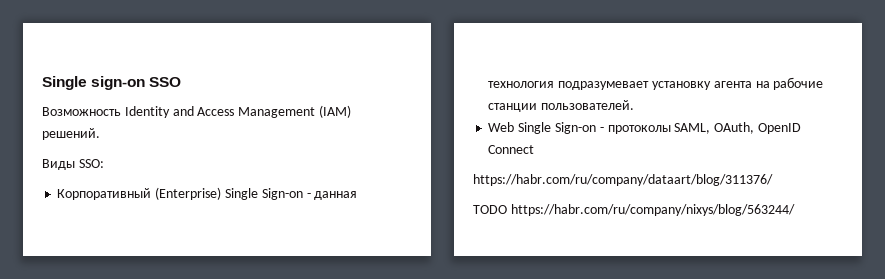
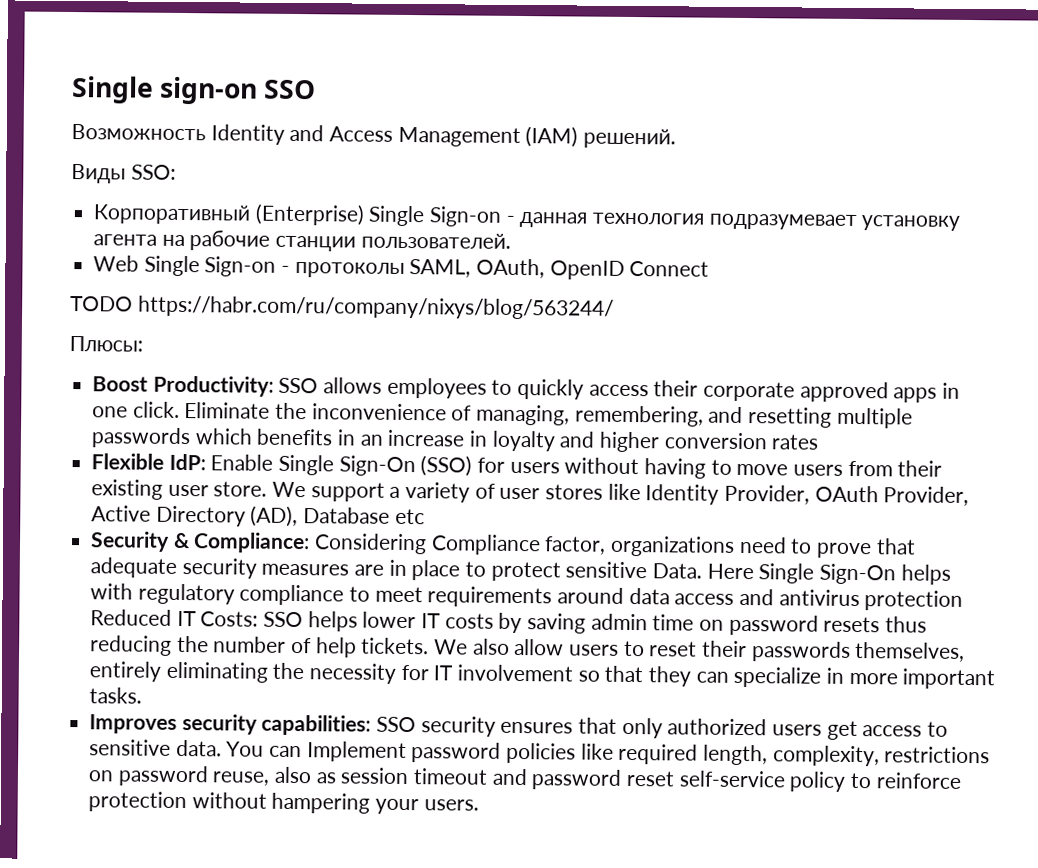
- https://habr.com/ru/company/dataart/blog/311376/
+ Плюсы:
+ Boost Productivity: SSO allows employees to quickly access their corporate approved apps in one click. Eliminate the inconvenience of managing, remembering, and resetting multiple passwords which benefits in an increase in loyalty and higher conversion rates
+ Flexible IdP: Enable Single Sign-On (SSO) for users without having to move users from their existing user store. We support a variety of user stores like Identity Provider, OAuth Provider, Active Directory (AD), Database etc
+ Security & Compliance: Considering Compliance factor, organizations need to prove that adequate security measures are in place to protect sensitive Data. Here Single Sign-On helps with regulatory compliance to meet requirements around data access and antivirus protection Reduced IT Costs: SSO helps lower IT costs by saving admin time on password resets thus reducing the number of help tickets. We also allow users to reset their passwords themselves, entirely eliminating the necessity for IT involvement so that they can specialize in more important tasks.
+ Improves security capabilities: SSO security ensures that only authorized users get access to sensitive data. You can Implement password policies like required length, complexity, restrictions on password reuse, also as session timeout and password reset self-service policy to reinforce protection without hampering your users.

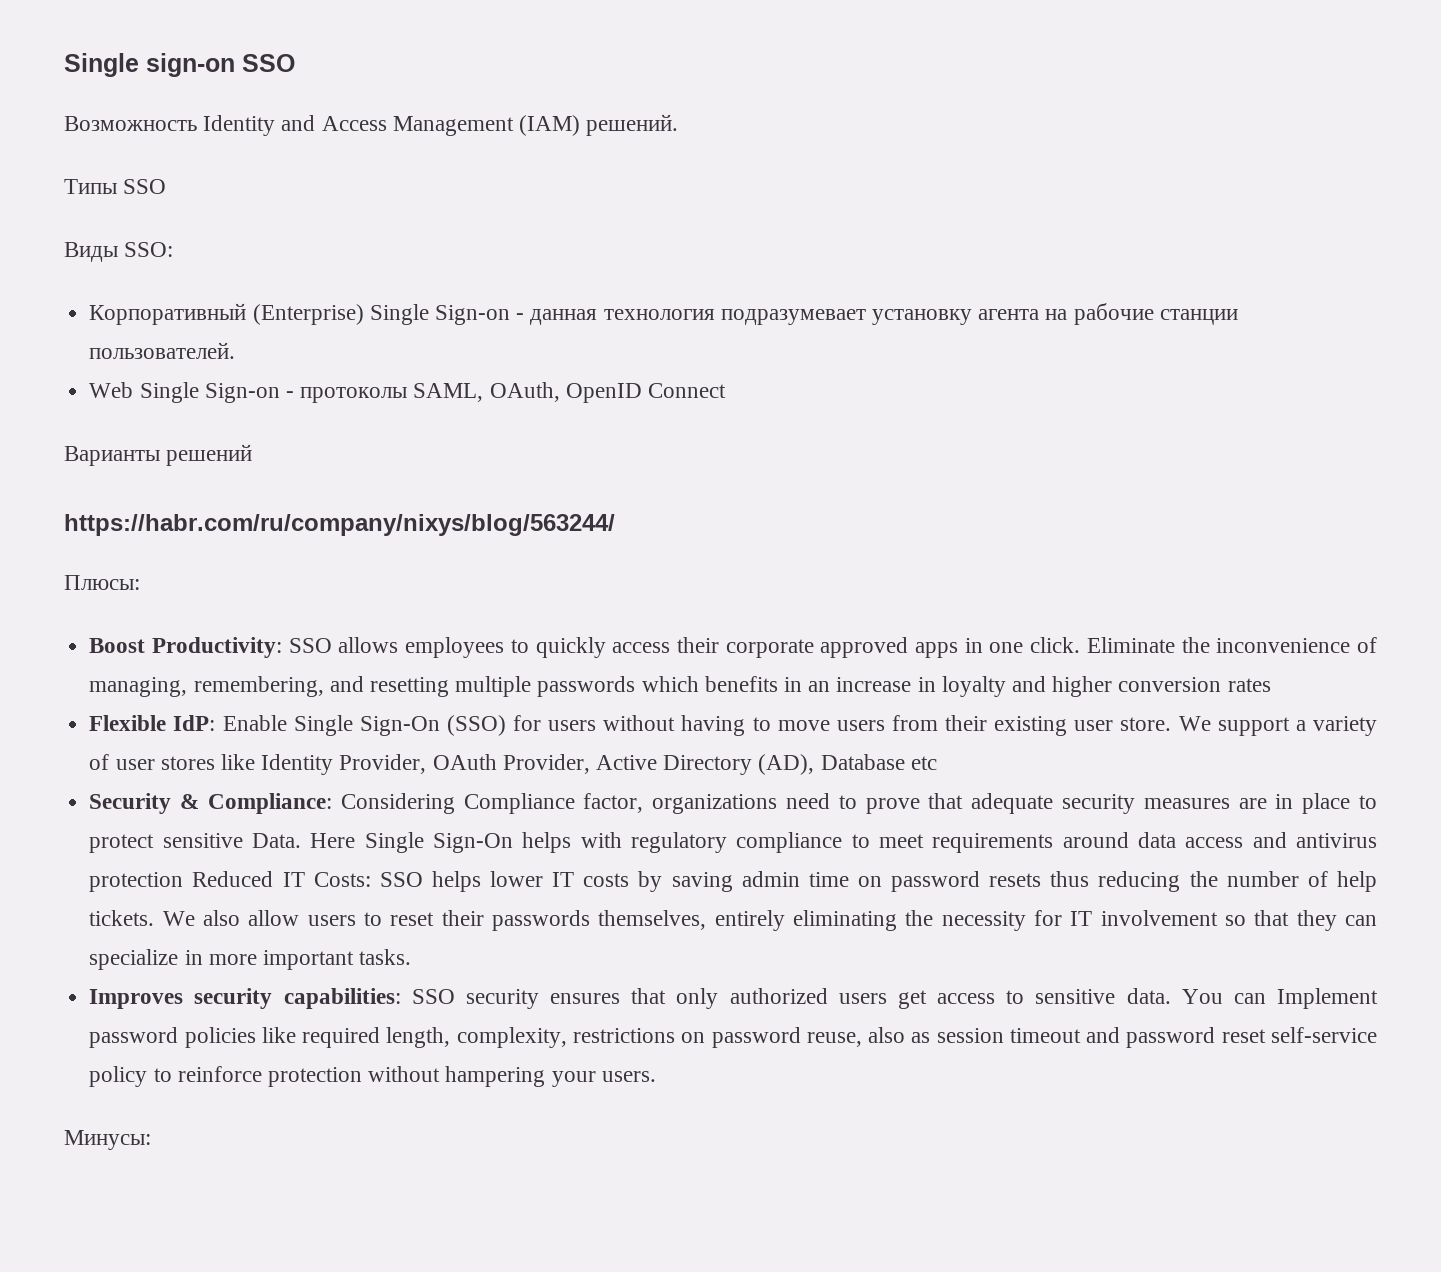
+ Типы SSO
- TODO https://habr.com/ru/company/nixys/blog/563244/
+ Варианты решений
+ https://habr.com/ru/company/nixys/blog/563244/
+ Минусы:

